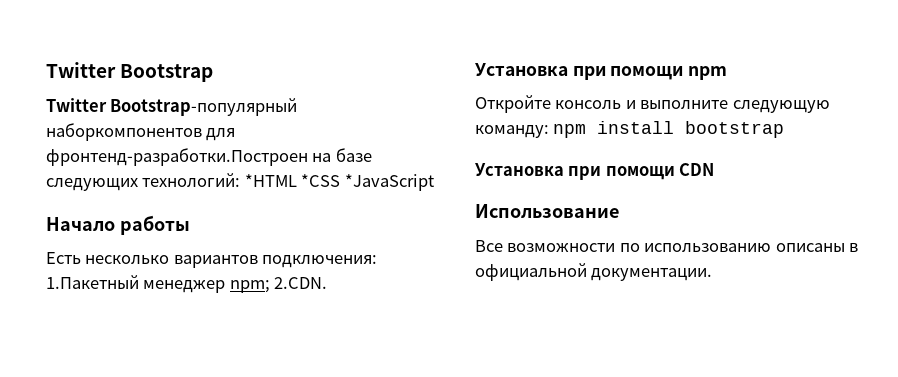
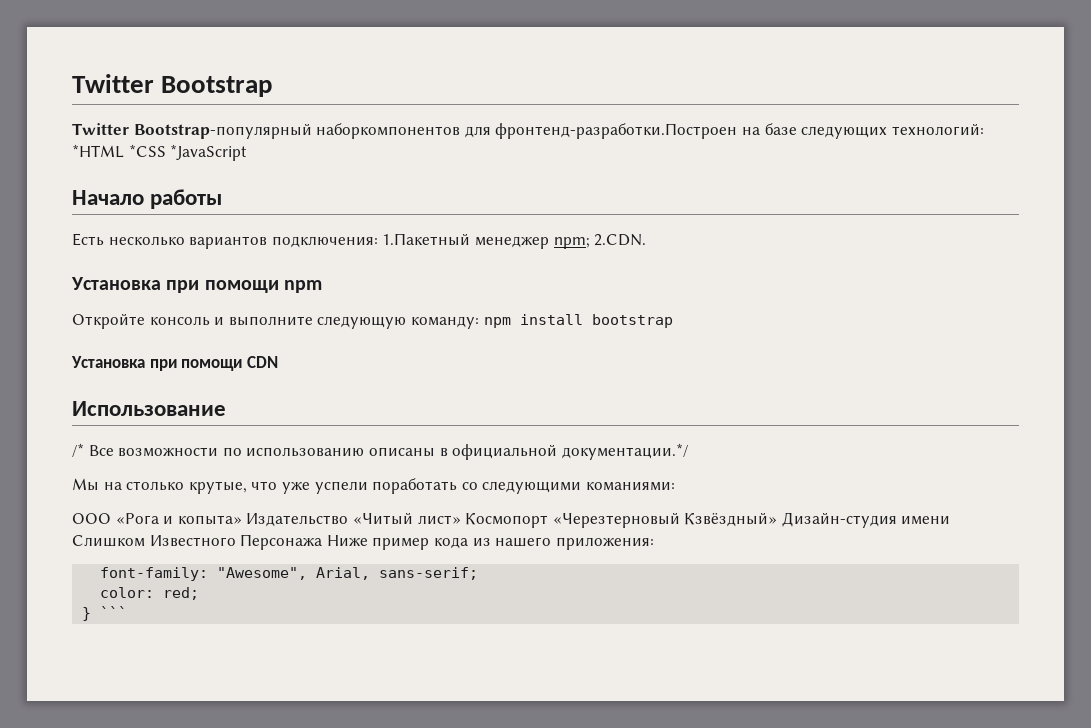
- Все возможности по использованию описаны в официальной документации.
+ /* Все возможности по использованию описаны в официальной документации.*/
+ Мы на столько крутые, что уже успели поработать со следующими команиями:
+ ООО «Рога и копыта» Издательство «Читый лист» Космопорт «Черезтерновый Кзвёздный» Дизайн-студия имени Слишком Известного Персонажа Ниже пример кода из нашего приложения:
+ font-family: "Awesome", Arial, sans-serif;
+ color: red;
+ } ```

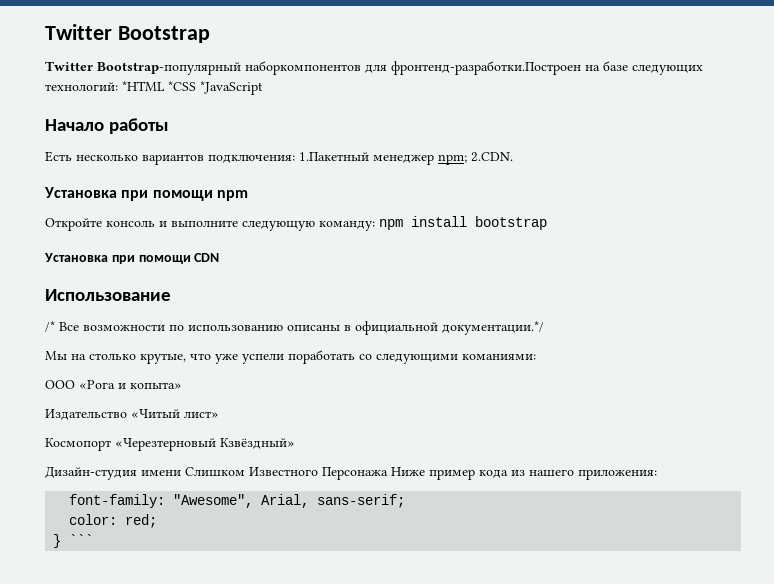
- ООО «Рога и копыта» Издательство «Читый лист» Космопорт «Черезтерновый Кзвёздный» Дизайн-студия имени Слишком Известного Персонажа Ниже пример кода из нашего приложения:
+ ООО «Рога и копыта»
+ Издательство «Читый лист»
+ Космопорт «Черезтерновый Кзвёздный»
+ Дизайн-студия имени Слишком Известного Персонажа Ниже пример кода из нашего приложения:

